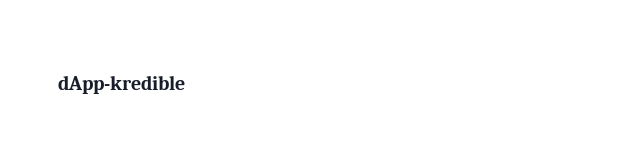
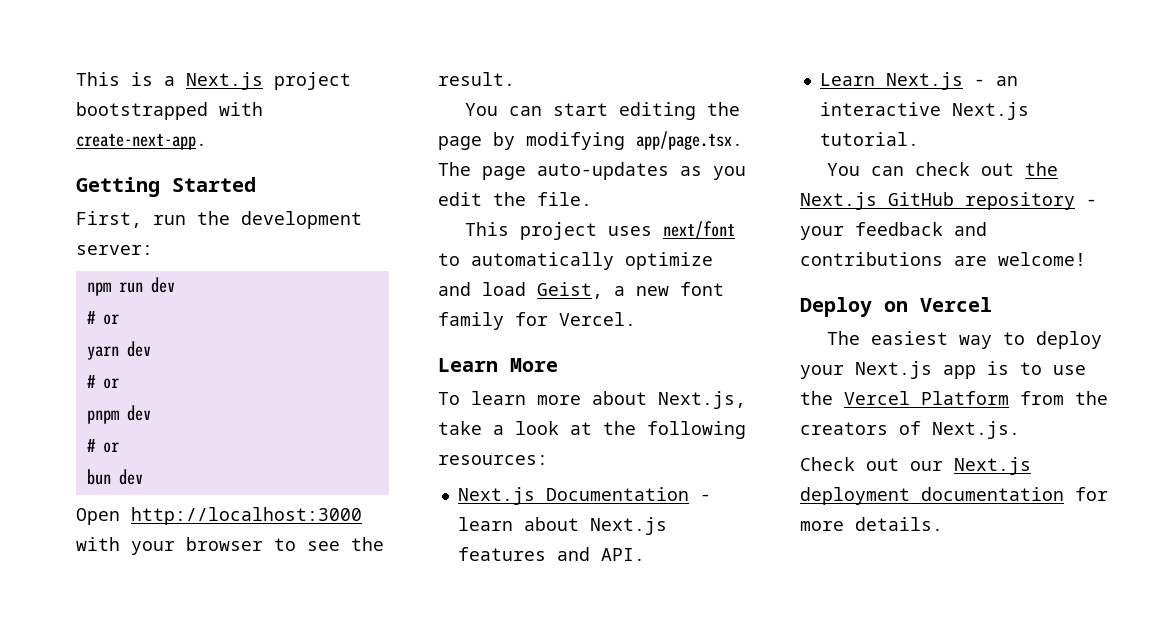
- dApp-kredible
+ This is a Next.js project bootstrapped with create-next-app.
+ Getting Started
+ First, run the development server:
+ npm run dev
+ # or
+ yarn dev
+ # or
+ pnpm dev
+ # or
+ bun dev
+ Open http://localhost:3000 with your browser to see the result.
+ You can start editing the page by modifying app/page.tsx. The page auto-updates as you edit the file.
+ This project uses next/font to automatically optimize and load Geist, a new font family for Vercel.
+ Learn More
+ To learn more about Next.js, take a look at the following resources:
+ Next.js Documentation - learn about Next.js features and API.
+ Learn Next.js - an interactive Next.js tutorial.
+ You can check out the Next.js GitHub repository - your feedback and contributions are welcome!
+ Deploy on Vercel
+ The easiest way to deploy your Next.js app is to use the Vercel Platform from the creators of Next.js.
+ Check out our Next.js deployment documentation for more details.

